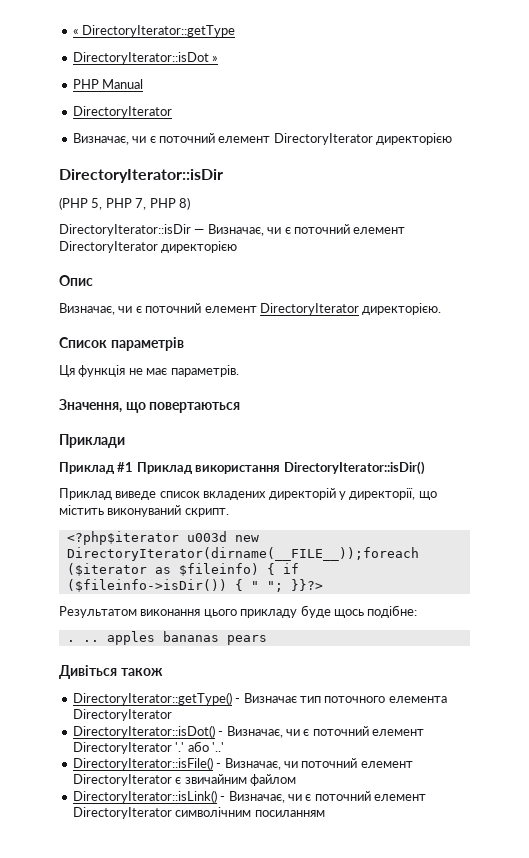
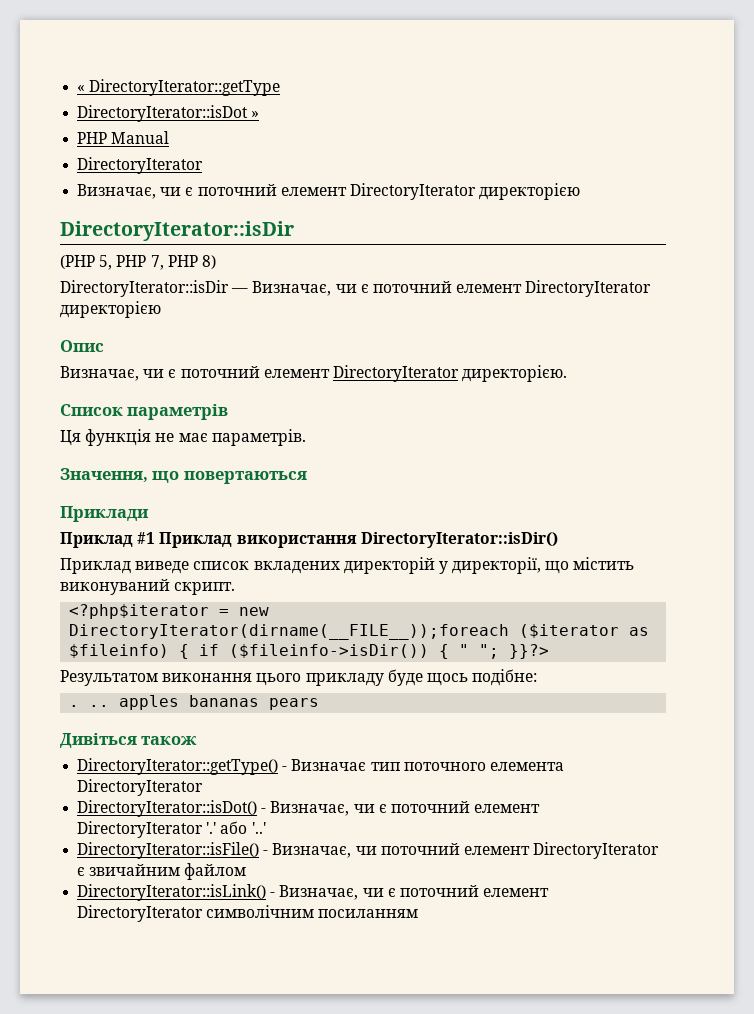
- <?php$iterator u003d new DirectoryIterator(dirname(__FILE__));foreach ($iterator as $fileinfo) { if ($fileinfo->isDir()) { " "; }}?>
+ <?php$iterator = new DirectoryIterator(dirname(__FILE__));foreach ($iterator as $fileinfo) { if ($fileinfo->isDir()) { " "; }}?>

